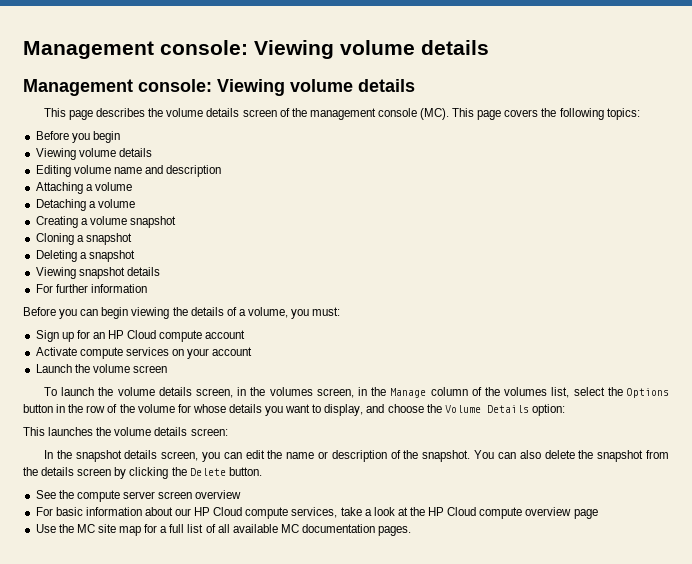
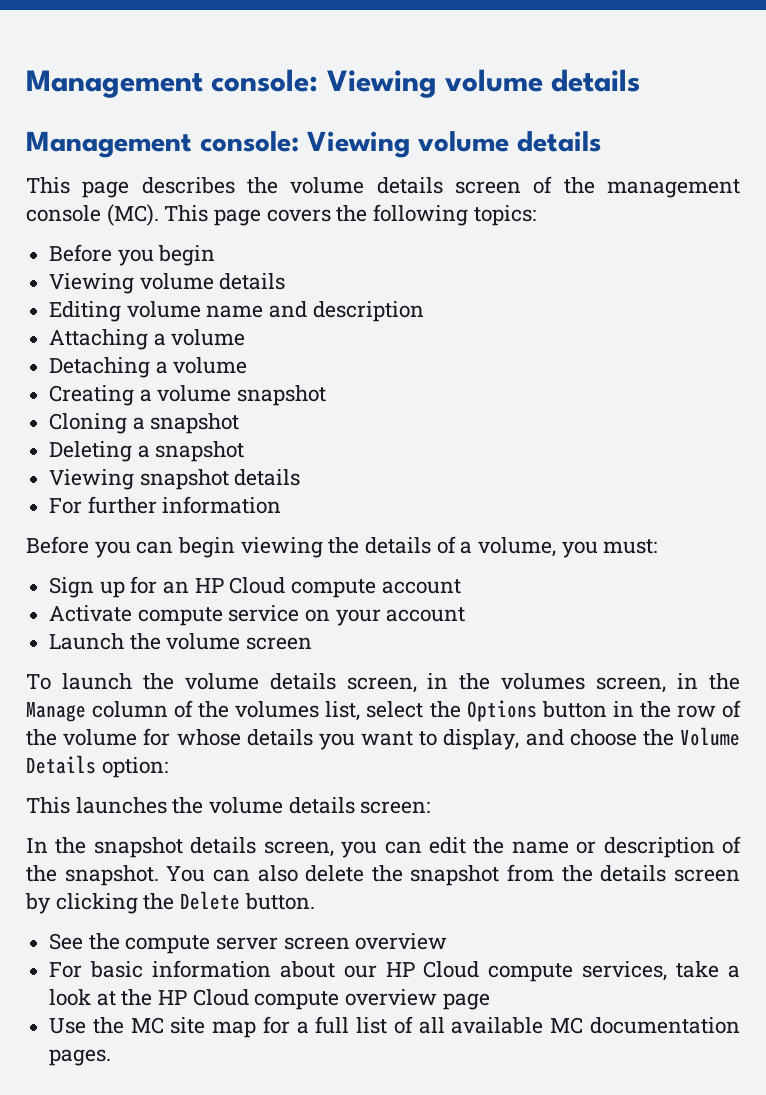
- Activate compute services on your account
+ Activate compute service on your account

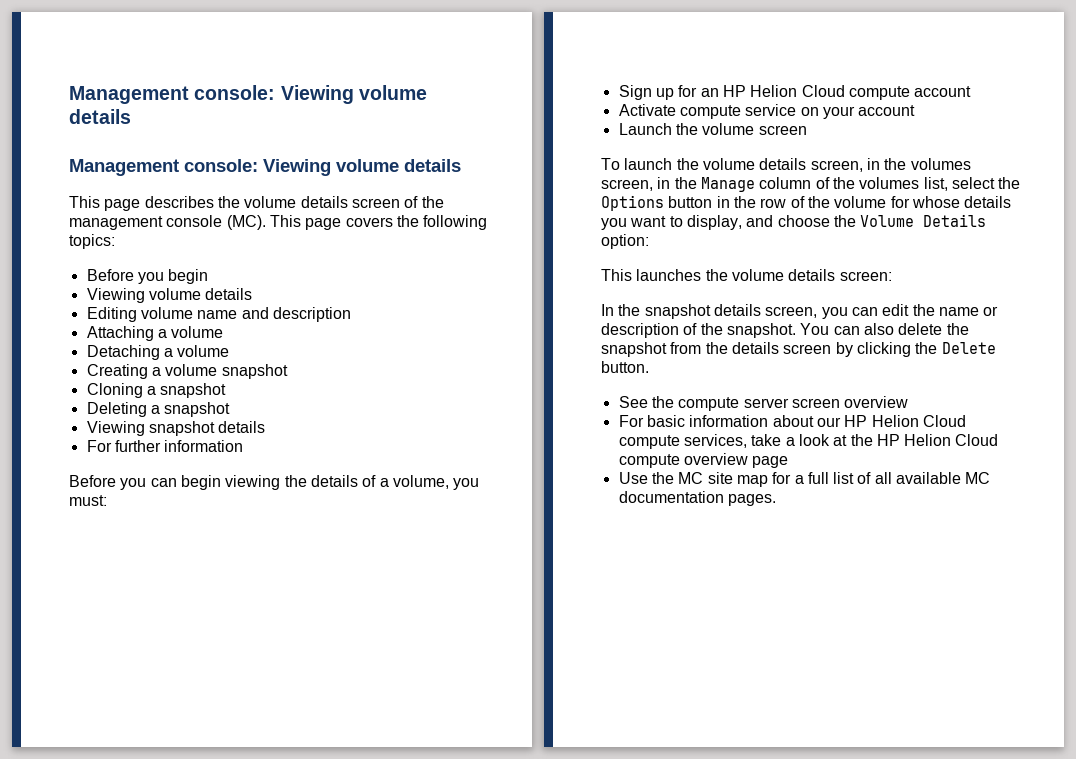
- Sign up for an HP Cloud compute account
+ Sign up for an HP Helion Cloud compute account
- For basic information about our HP Cloud compute services, take a look at the HP Cloud compute overview page
+ For basic information about our HP Helion Cloud compute services, take a look at the HP Helion Cloud compute overview page

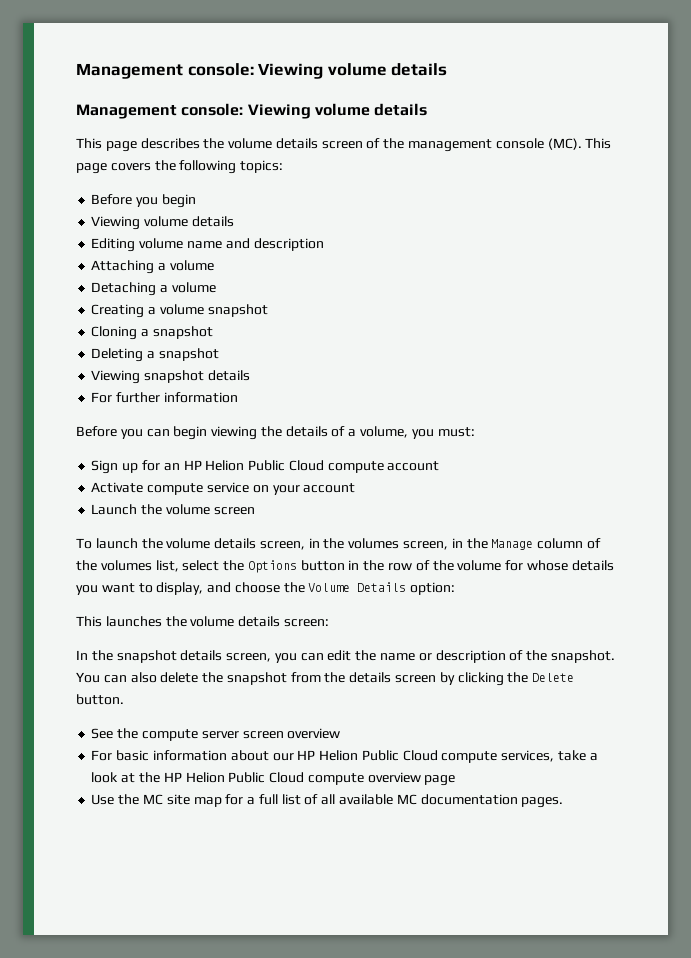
- Sign up for an HP Helion Cloud compute account
+ Sign up for an HP Helion Public Cloud compute account
- For basic information about our HP Helion Cloud compute services, take a look at the HP Helion Cloud compute overview page
+ For basic information about our HP Helion Public Cloud compute services, take a look at the HP Helion Public Cloud compute overview page

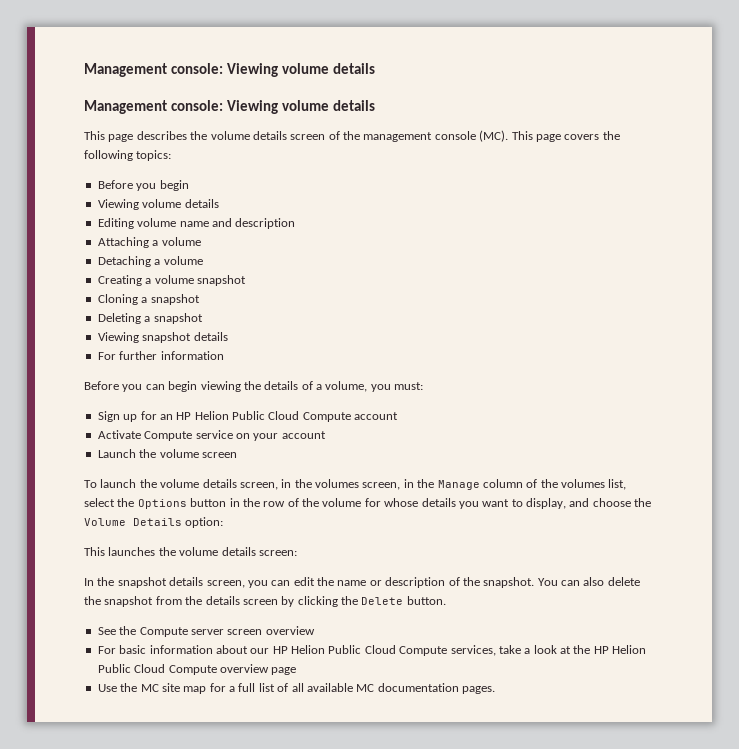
- Sign up for an HP Helion Public Cloud compute account
+ Sign up for an HP Helion Public Cloud Compute account
- Activate compute service on your account
+ Activate Compute service on your account
- See the compute server screen overview
+ See the Compute server screen overview
- For basic information about our HP Helion Public Cloud compute services, take a look at the HP Helion Public Cloud compute overview page
+ For basic information about our HP Helion Public Cloud Compute services, take a look at the HP Helion Public Cloud Compute overview page

